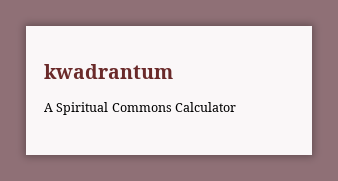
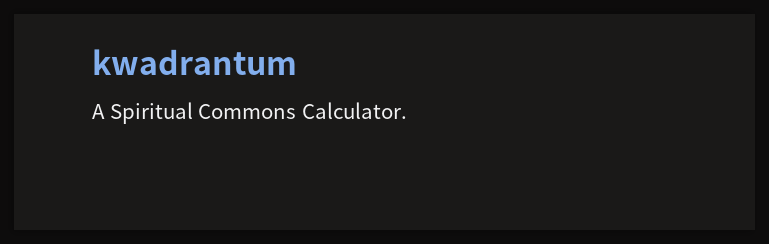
- A Spiritual Commons Calculator
+ A Spiritual Commons Calculator.

